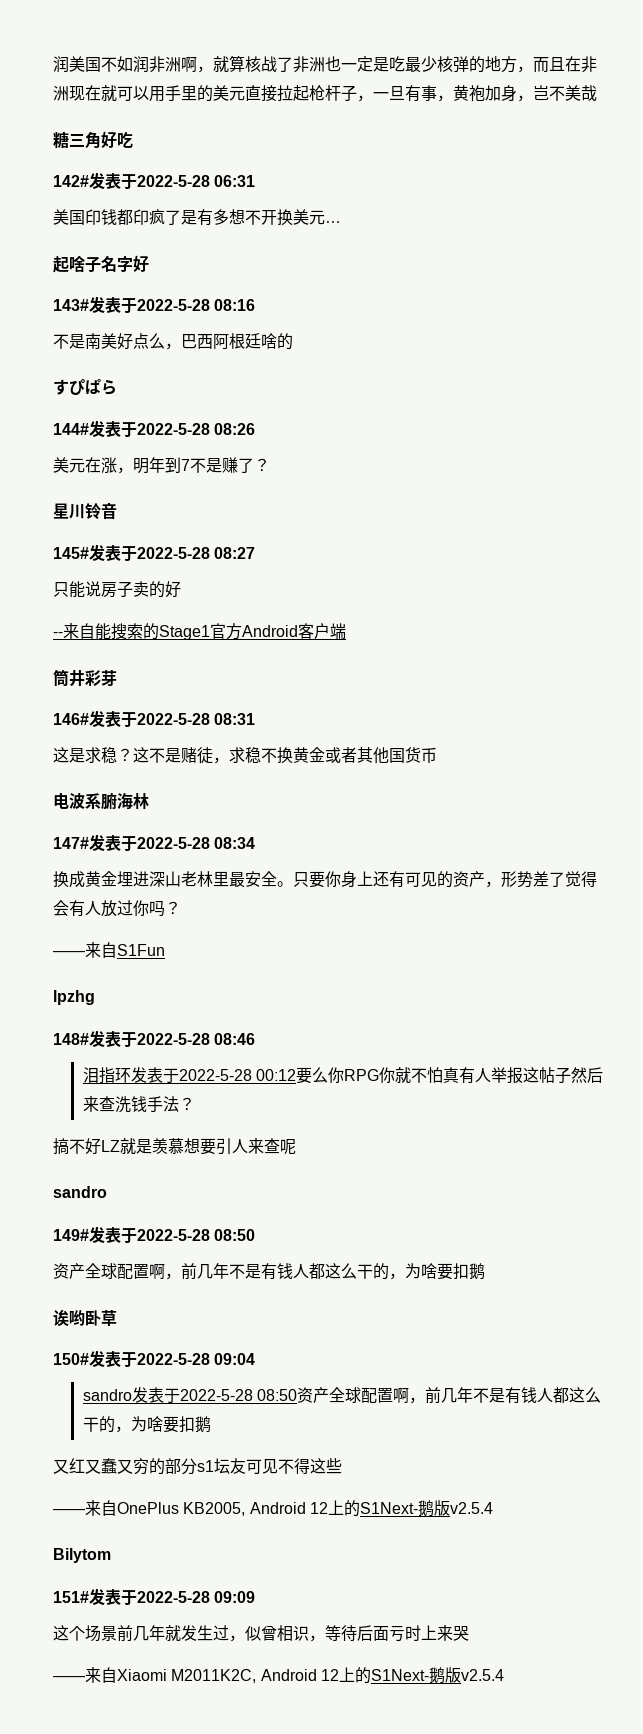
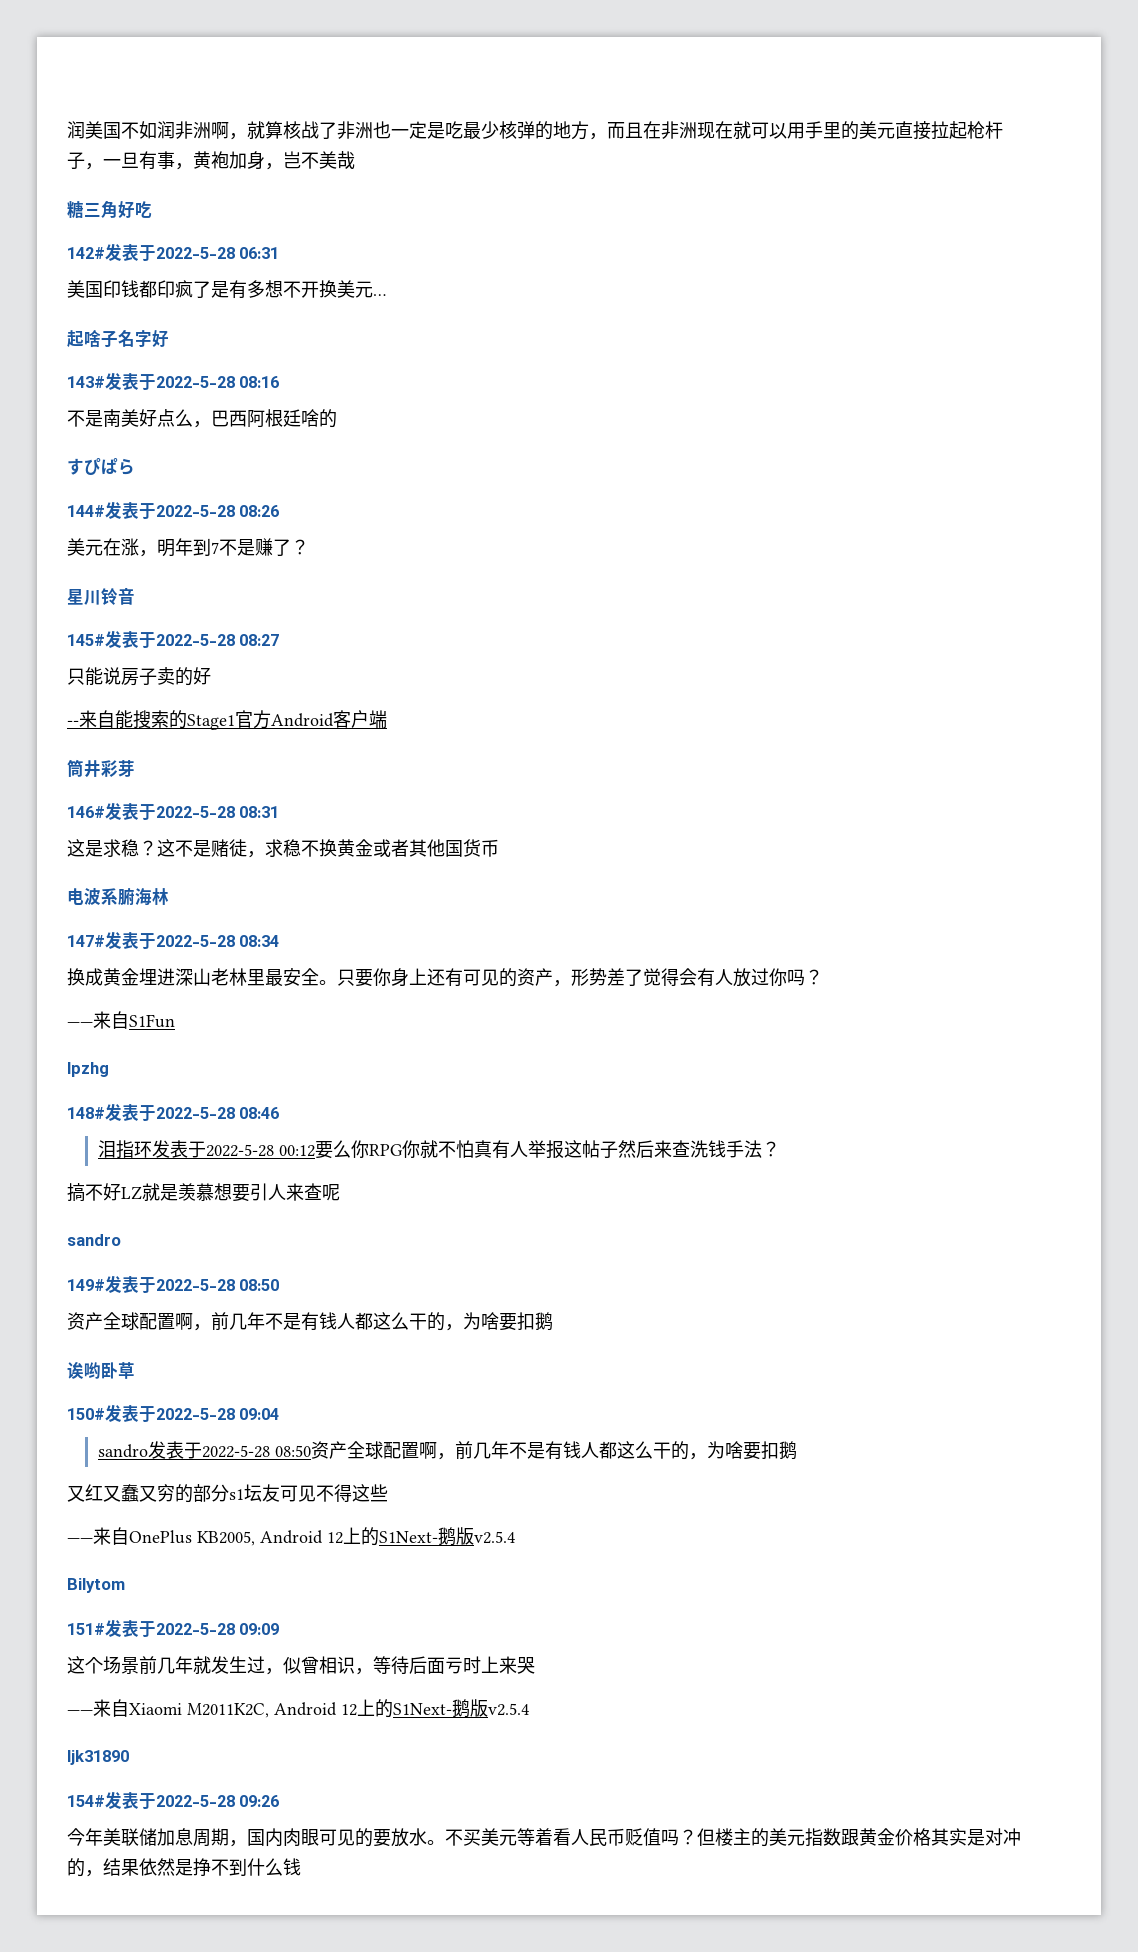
+ ljk31890
+ 154#发表于2022-5-28 09:26
+ 今年美联储加息周期，国内肉眼可见的要放水。不买美元等着看人民币贬值吗？但楼主的美元指数跟黄金价格其实是对冲的，结果依然是挣不到什么钱

